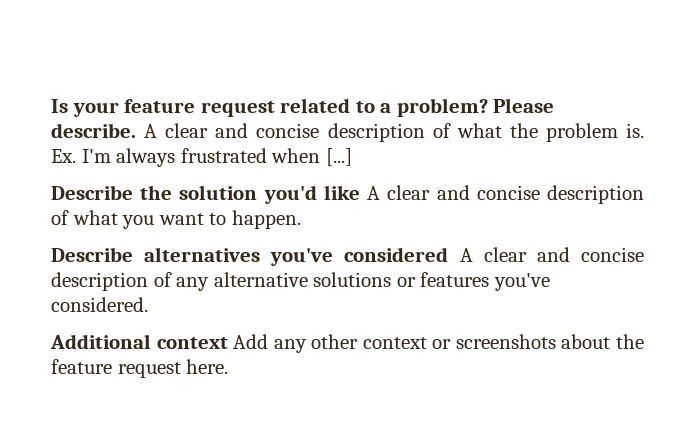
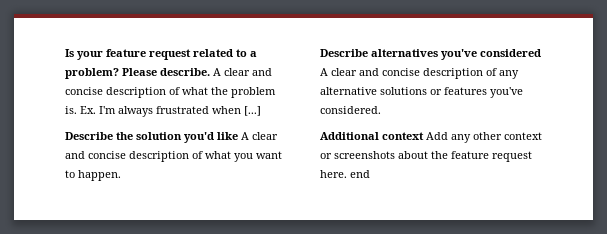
- Additional context Add any other context or screenshots about the feature request here.
+ Additional context Add any other context or screenshots about the feature request here. end

